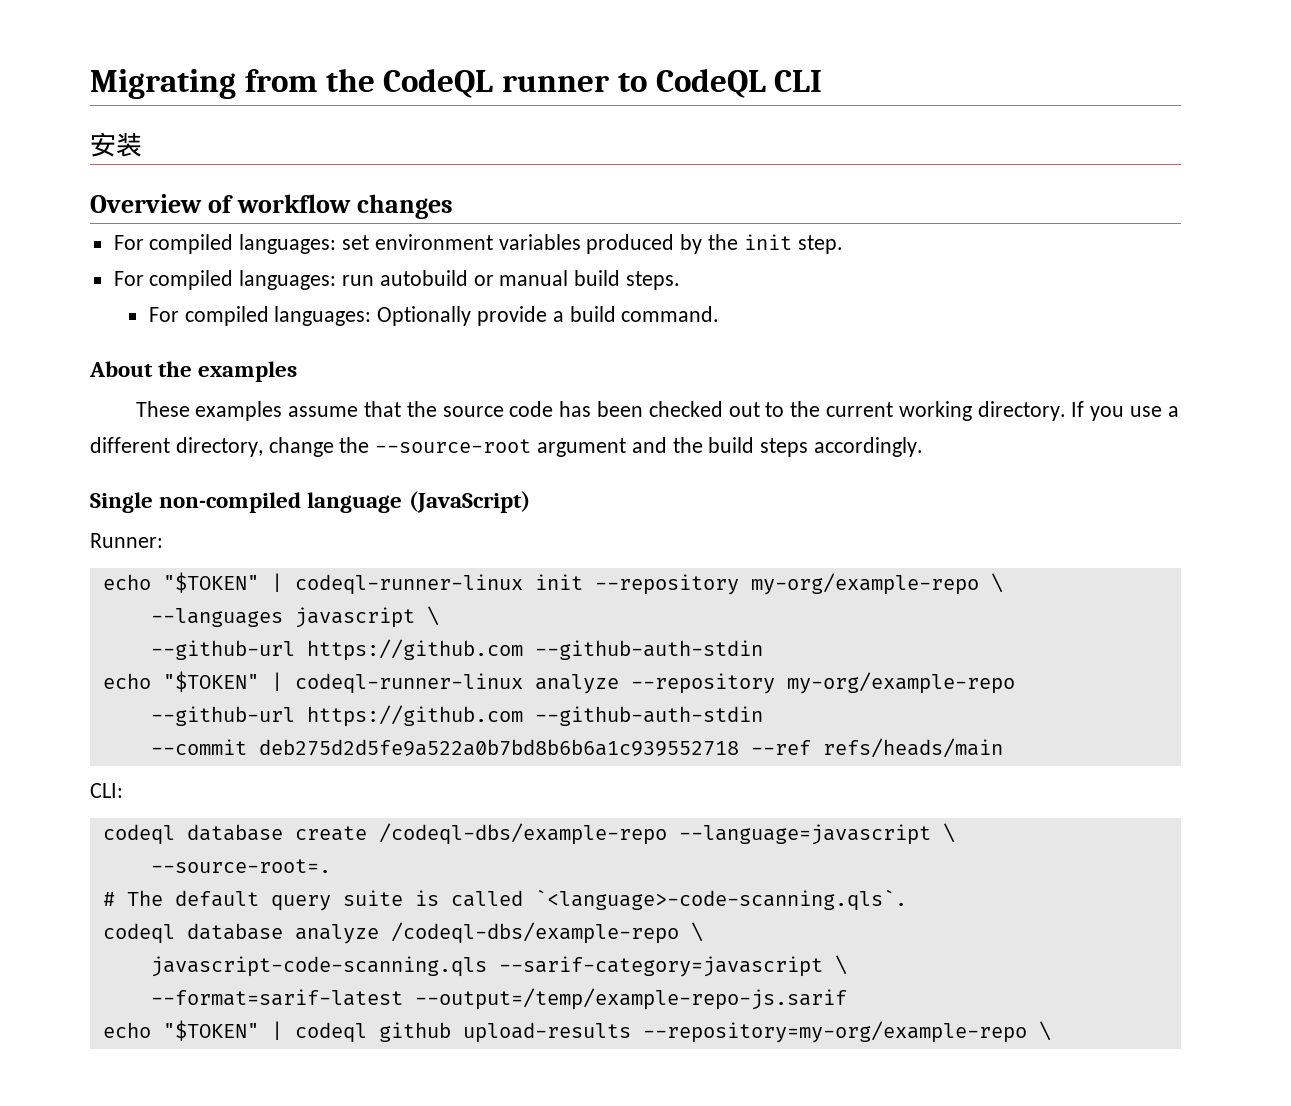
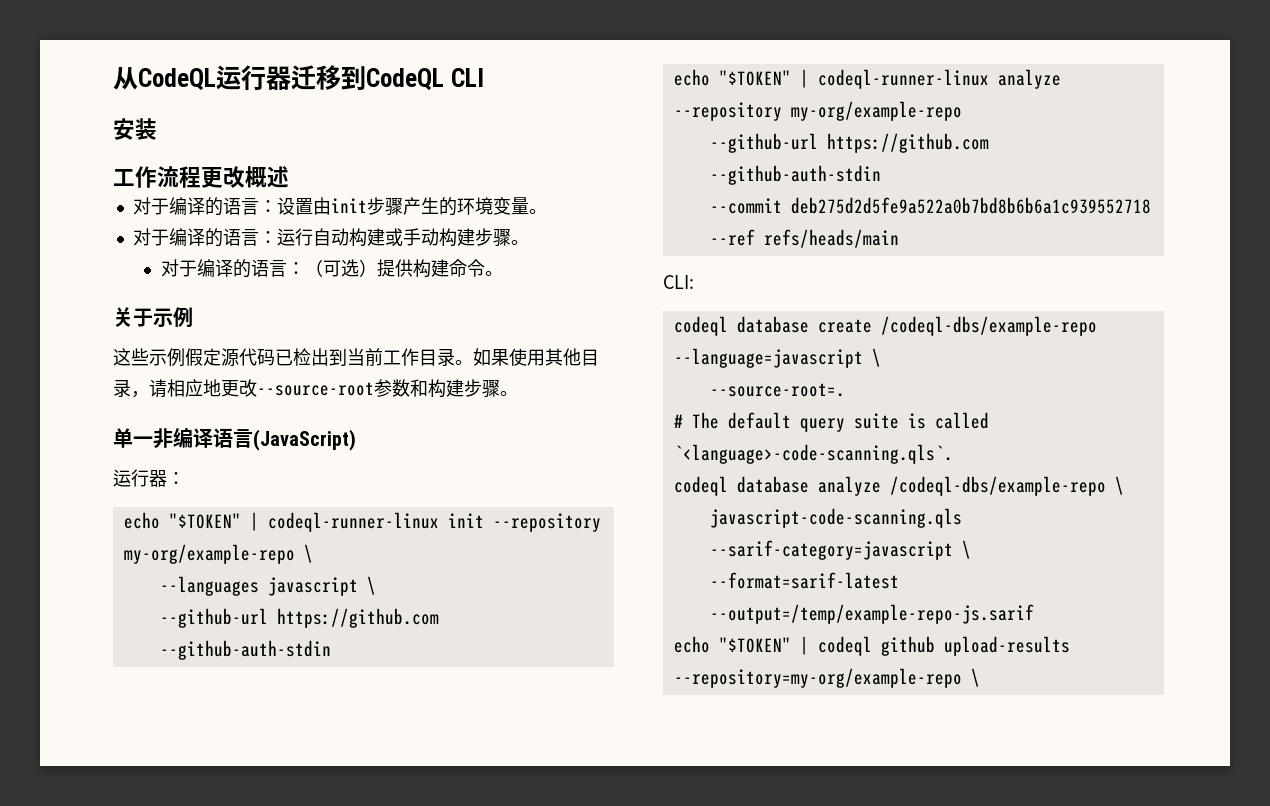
- Migrating from the CodeQL runner to CodeQL CLI
+ 从CodeQL运行器迁移到CodeQL CLI
  安装
- Overview of workflow changes
- For compiled languages: set environment variables produced by the init step.
- For compiled languages: run autobuild or manual build steps.
- For compiled languages: Optionally provide a build command.
- About the examples
- These examples assume that the source code has been checked out to the current working directory. If you use a different directory, change the --source-root argument and the build steps accordingly.
- Single non-compiled language (JavaScript)
+ 工作流程更改概述
+ 对于编译的语言：设置由init步骤产生的环境变量。
+ 对于编译的语言：运行自动构建或手动构建步骤。
+ 对于编译的语言：（可选）提供构建命令。
+ 关于示例
+ 这些示例假定源代码已检出到当前工作目录。如果使用其他目录，请相应地更改--source-root参数和构建步骤。
+ 单一非编译语言(JavaScript)
- Runner:
+ 运行器：

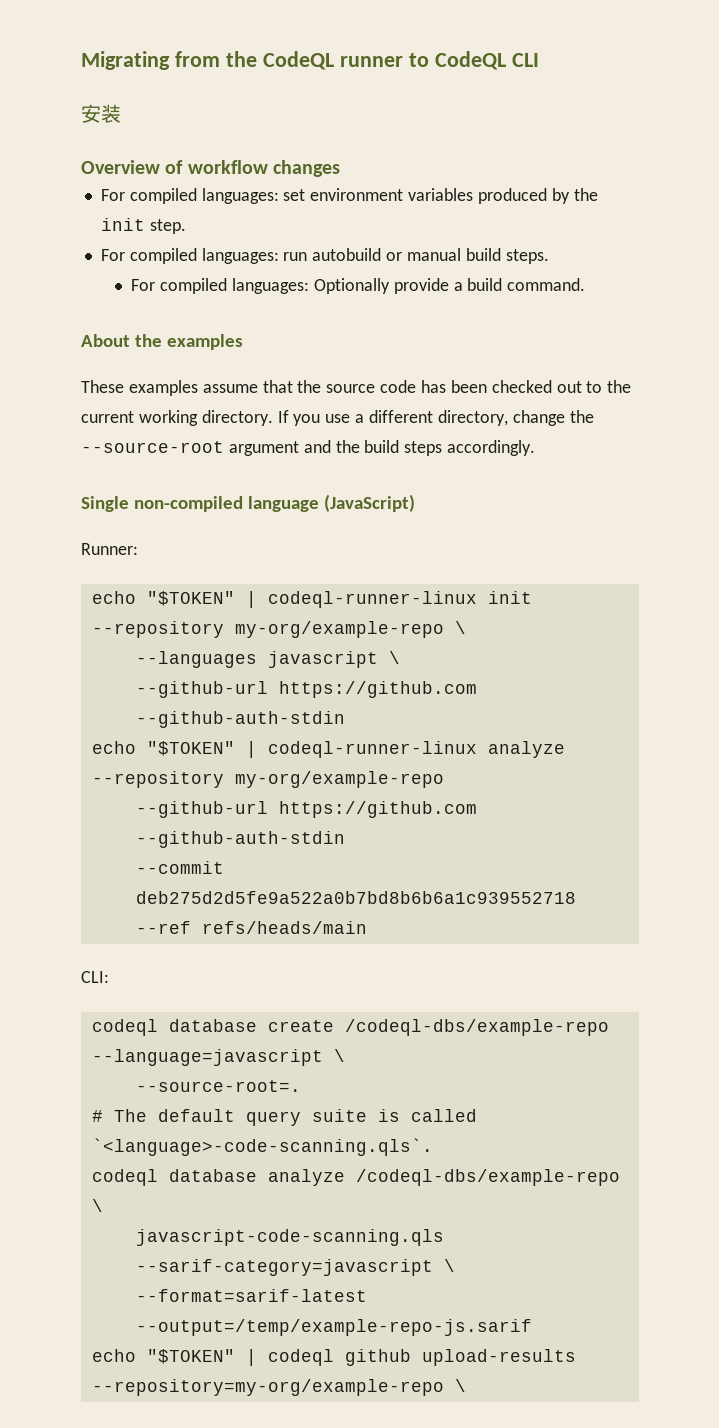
- 从CodeQL运行器迁移到CodeQL CLI
+ Migrating from the CodeQL runner to CodeQL CLI
  安装
- 工作流程更改概述
- 对于编译的语言：设置由init步骤产生的环境变量。
- 对于编译的语言：运行自动构建或手动构建步骤。
- 对于编译的语言：（可选）提供构建命令。
- 关于示例
- 这些示例假定源代码已检出到当前工作目录。如果使用其他目录，请相应地更改--source-root参数和构建步骤。
- 单一非编译语言(JavaScript)
+ Overview of workflow changes
+ For compiled languages: set environment variables produced by the init step.
+ For compiled languages: run autobuild or manual build steps.
+ For compiled languages: Optionally provide a build command.
+ About the examples
+ These examples assume that the source code has been checked out to the current working directory. If you use a different directory, change the --source-root argument and the build steps accordingly.
+ Single non-compiled language (JavaScript)
- 运行器：
+ Runner:

